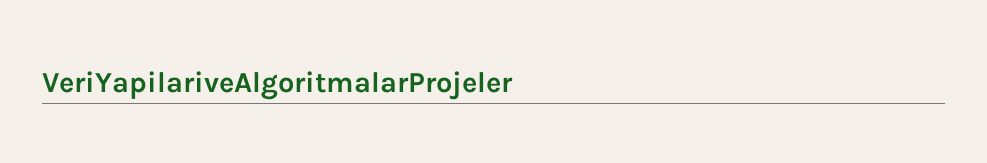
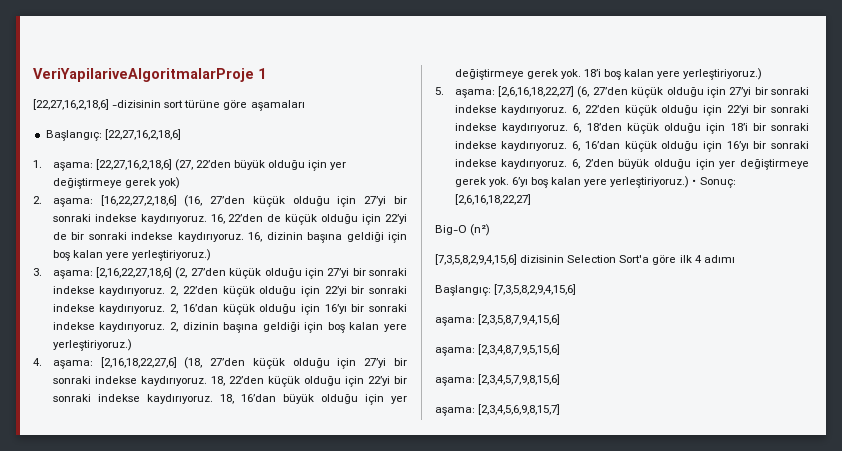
- VeriYapilariveAlgoritmalarProjeler
+ VeriYapilariveAlgoritmalarProje 1
+ [22,27,16,2,18,6] -dizisinin sort türüne göre aşamaları
+ Başlangıç: [22,27,16,2,18,6]
+ 1. aşama: [22,27,16,2,18,6] (27, 22’den büyük olduğu için yer değiştirmeye gerek yok)
+ 2. aşama: [16,22,27,2,18,6] (16, 27’den küçük olduğu için 27’yi bir sonraki indekse kaydırıyoruz. 16, 22’den de küçük olduğu için 22’yi de bir sonraki indekse kaydırıyoruz. 16, dizinin başına geldiği için boş kalan yere yerleştiriyoruz.)
+ 3. aşama: [2,16,22,27,18,6] (2, 27’den küçük olduğu için 27’yi bir sonraki indekse kaydırıyoruz. 2, 22’den küçük olduğu için 22’yi bir sonraki indekse kaydırıyoruz. 2, 16’dan küçük olduğu için 16’yı bir sonraki indekse kaydırıyoruz. 2, dizinin başına geldiği için boş kalan yere yerleştiriyoruz.)
+ 4. aşama: [2,16,18,22,27,6] (18, 27’den küçük olduğu için 27’yi bir sonraki indekse kaydırıyoruz. 18, 22’den küçük olduğu için 22’yi bir sonraki indekse kaydırıyoruz. 18, 16’dan büyük olduğu için yer değiştirmeye gerek yok. 18’i boş kalan yere yerleştiriyoruz.)
+ 5. aşama: [2,6,16,18,22,27] (6, 27’den küçük olduğu için 27’yi bir sonraki indekse kaydırıyoruz. 6, 22’den küçük olduğu için 22’yi bir sonraki indekse kaydırıyoruz. 6, 18’den küçük olduğu için 18’i bir sonraki indekse kaydırıyoruz. 6, 16’dan küçük olduğu için 16’yı bir sonraki indekse kaydırıyoruz. 6, 2’den büyük olduğu için yer değiştirmeye gerek yok. 6’yı boş kalan yere yerleştiriyoruz.) • Sonuç: [2,6,16,18,22,27]
+ Big-O (n²)
+ [7,3,5,8,2,9,4,15,6] dizisinin Selection Sort'a göre ilk 4 adımı
+ Başlangıç: [7,3,5,8,2,9,4,15,6]
+ aşama: [2,3,5,8,7,9,4,15,6]
+ aşama: [2,3,4,8,7,9,5,15,6]
+ aşama: [2,3,4,5,7,9,8,15,6]
+ aşama: [2,3,4,5,6,9,8,15,7]

